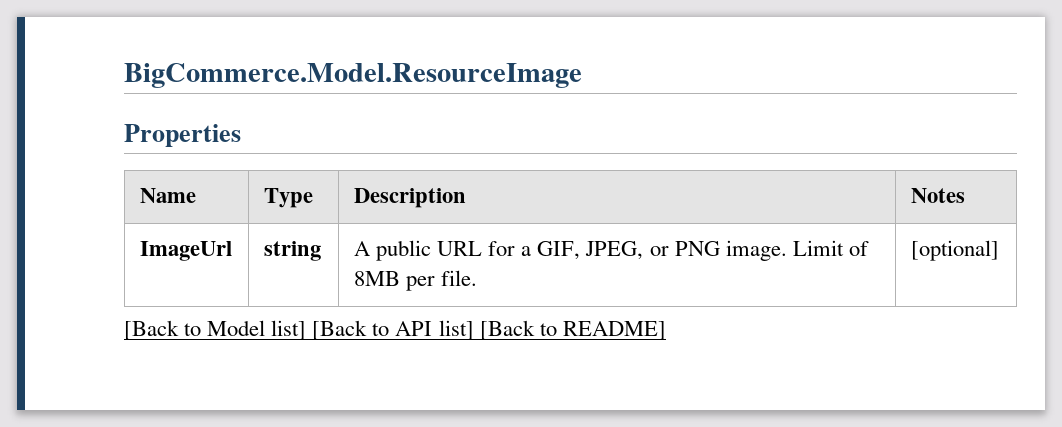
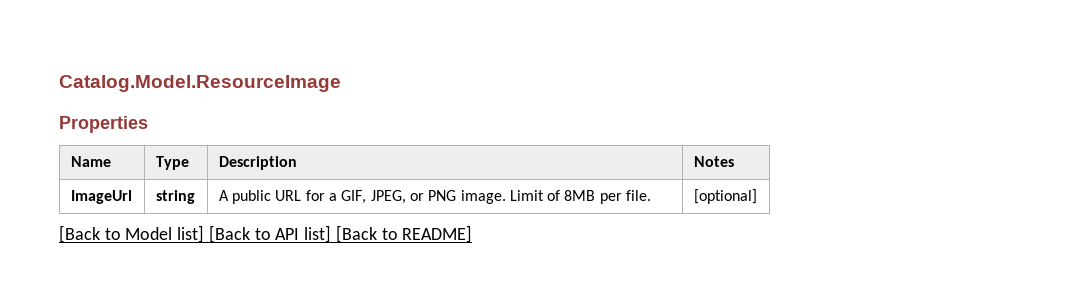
- BigCommerce.Model.ResourceImage
+ Catalog.Model.ResourceImage

